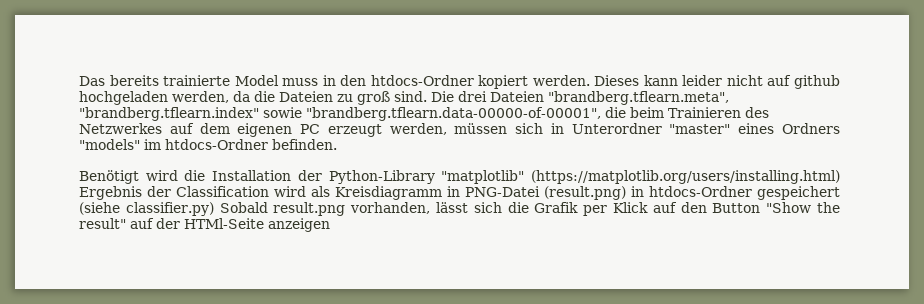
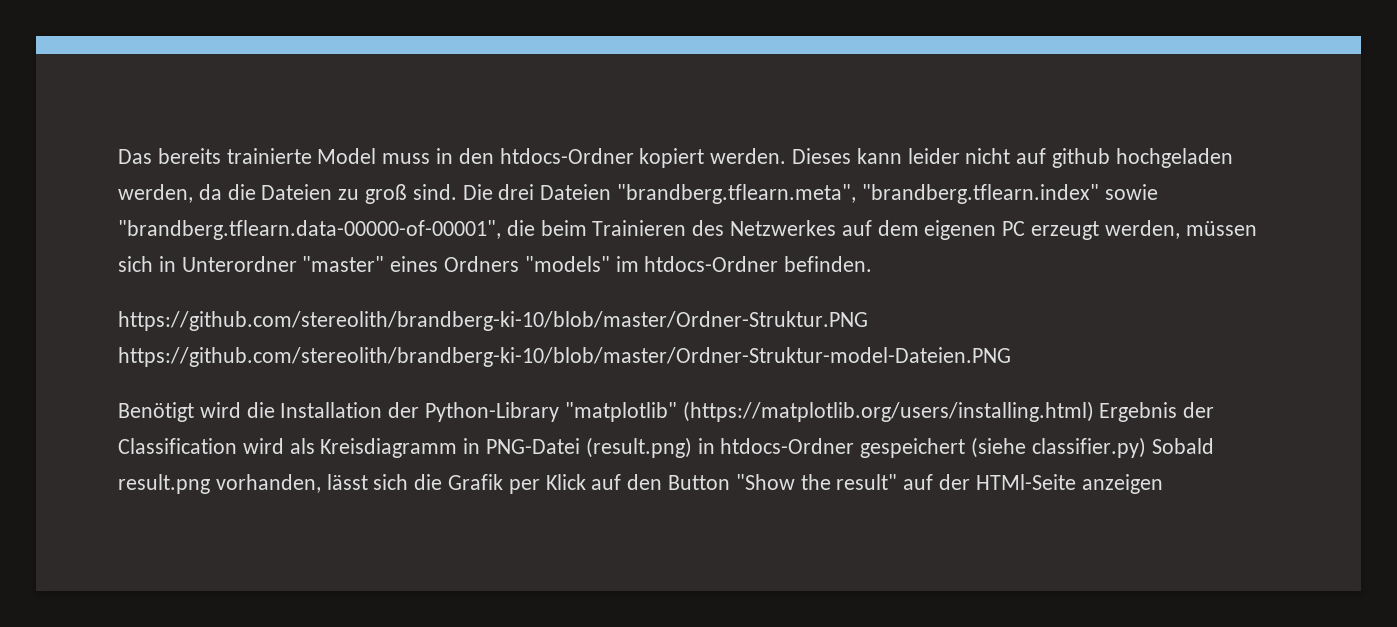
+ https://github.com/stereolith/brandberg-ki-10/blob/master/Ordner-Struktur.PNG https://github.com/stereolith/brandberg-ki-10/blob/master/Ordner-Struktur-model-Dateien.PNG

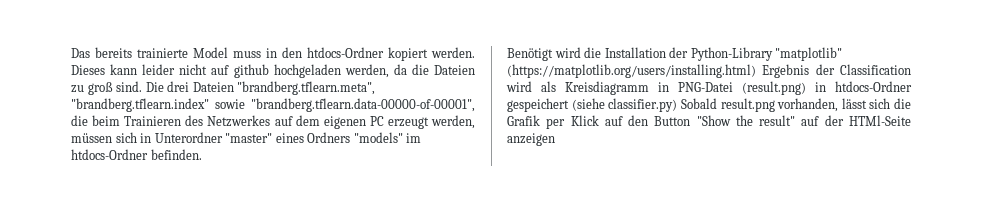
- https://github.com/stereolith/brandberg-ki-10/blob/master/Ordner-Struktur.PNG https://github.com/stereolith/brandberg-ki-10/blob/master/Ordner-Struktur-model-Dateien.PNG

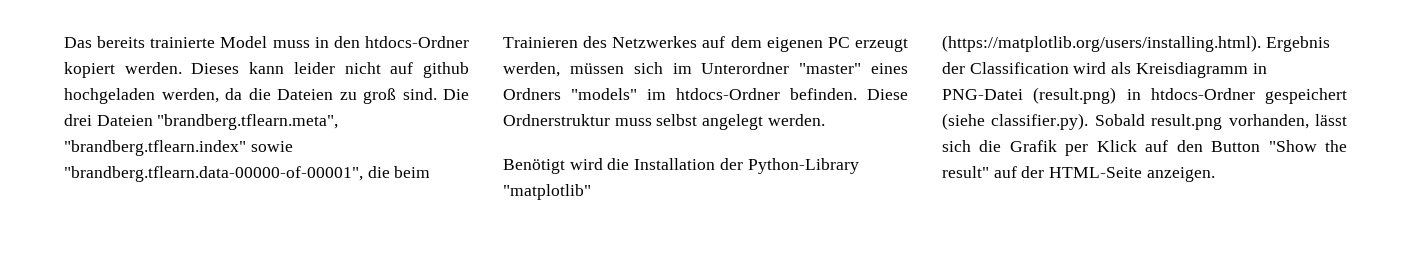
- Die drei Dateien "brandberg.tflearn.meta", "brandberg.tflearn.index" sowie "brandberg.tflearn.data-00000-of-00001", die beim Trainieren des Netzwerkes auf dem eigenen PC erzeugt werden, müssen sich in Unterordner "master" eines Ordners "models" im htdocs-Ordner befinden.
+ Die drei Dateien "brandberg.tflearn.meta", "brandberg.tflearn.index" sowie "brandberg.tflearn.data-00000-of-00001", die beim Trainieren des Netzwerkes auf dem eigenen PC erzeugt werden, müssen sich im Unterordner "master" eines Ordners "models" im htdocs-Ordner befinden. Diese Ordnerstruktur muss selbst angelegt werden.
- Benötigt wird die Installation der Python-Library "matplotlib" (https://matplotlib.org/users/installing.html) Ergebnis der Classification wird als Kreisdiagramm in PNG-Datei (result.png) in htdocs-Ordner gespeichert (siehe classifier.py) Sobald result.png vorhanden, lässt sich die Grafik per Klick auf den Button "Show the result" auf der HTMl-Seite anzeigen
+ Benötigt wird die Installation der Python-Library "matplotlib" (https://matplotlib.org/users/installing.html). Ergebnis der Classification wird als Kreisdiagramm in PNG-Datei (result.png) in htdocs-Ordner gespeichert (siehe classifier.py). Sobald result.png vorhanden, lässt sich die Grafik per Klick auf den Button "Show the result" auf der HTML-Seite anzeigen.

